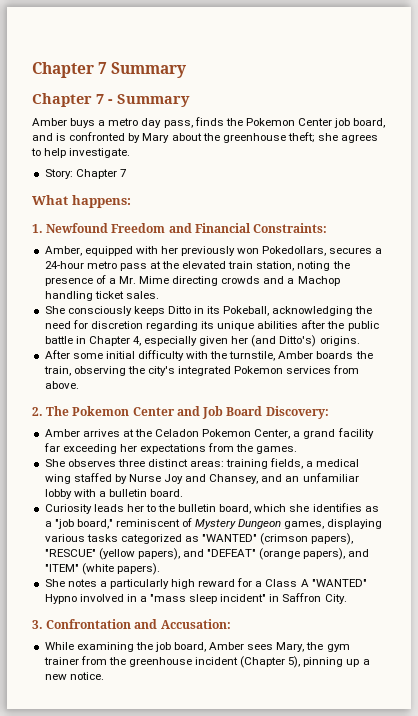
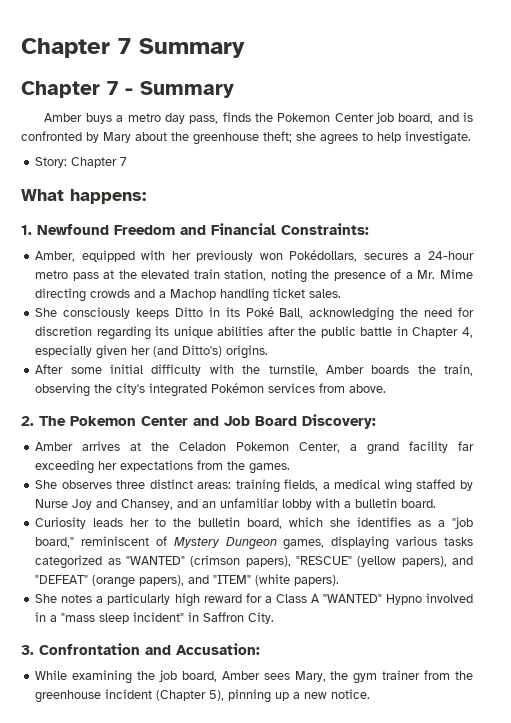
- Amber, equipped with her previously won Pokedollars, secures a 24-hour metro pass at the elevated train station, noting the presence of a Mr. Mime directing crowds and a Machop handling ticket sales.
+ Amber, equipped with her previously won Pokédollars, secures a 24-hour metro pass at the elevated train station, noting the presence of a Mr. Mime directing crowds and a Machop handling ticket sales.
- She consciously keeps Ditto in its Pokeball, acknowledging the need for discretion regarding its unique abilities after the public battle in Chapter 4, especially given her (and Ditto's) origins.
+ She consciously keeps Ditto in its Poké Ball, acknowledging the need for discretion regarding its unique abilities after the public battle in Chapter 4, especially given her (and Ditto's) origins.
- After some initial difficulty with the turnstile, Amber boards the train, observing the city's integrated Pokemon services from above.
+ After some initial difficulty with the turnstile, Amber boards the train, observing the city's integrated Pokémon services from above.

